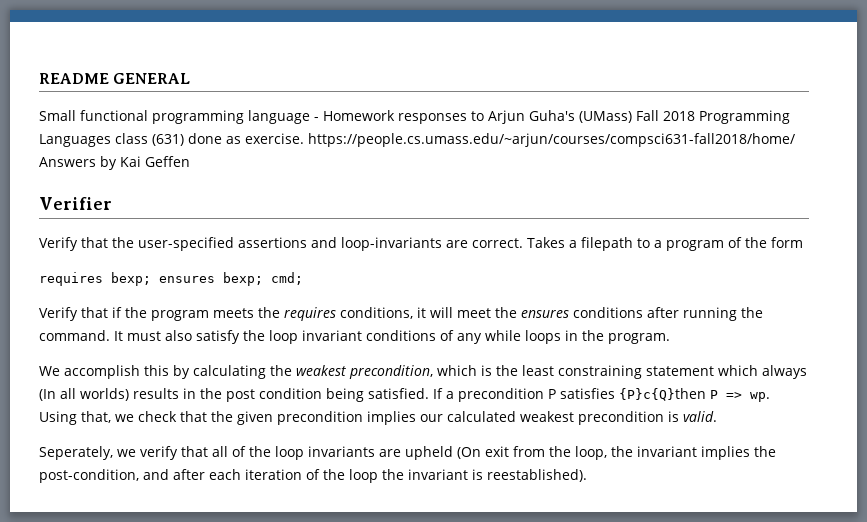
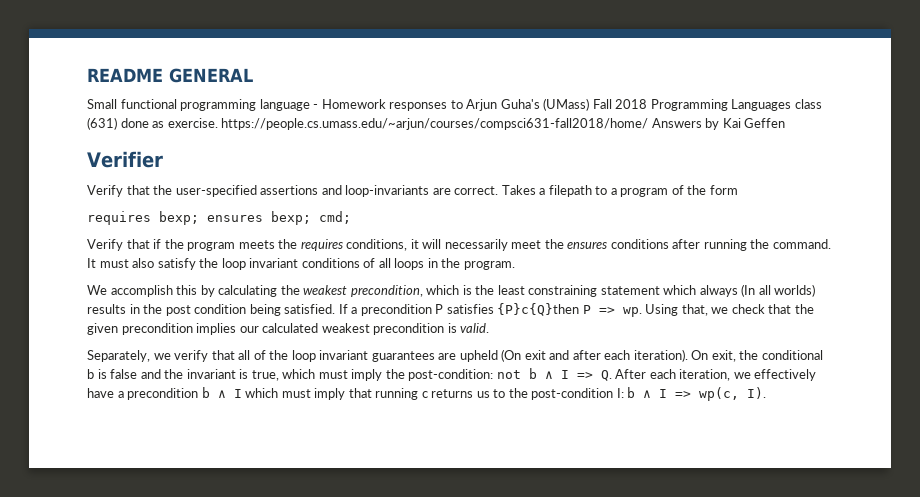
- Verify that if the program meets the requires conditions, it will meet the ensures conditions after running the command.
+ Verify that if the program meets the requires conditions, it will necessarily meet the ensures conditions after running the command.
- It must also satisfy the loop invariant conditions of any while loops in the program.
+ It must also satisfy the loop invariant conditions of all loops in the program.
- Seperately, we verify that all of the loop invariants are upheld (On exit from the loop, the invariant implies the post-condition, and after each iteration of the loop the invariant is reestablished).
+ Separately, we verify that all of the loop invariant guarantees are upheld (On exit and after each iteration). On exit, the conditional b is false and the invariant is true, which must imply the post-condition: not b ∧ I => Q. After each iteration, we effectively have a precondition b ∧ I which must imply that running c returns us to the post-condition I: b ∧ I => wp(c, I).

